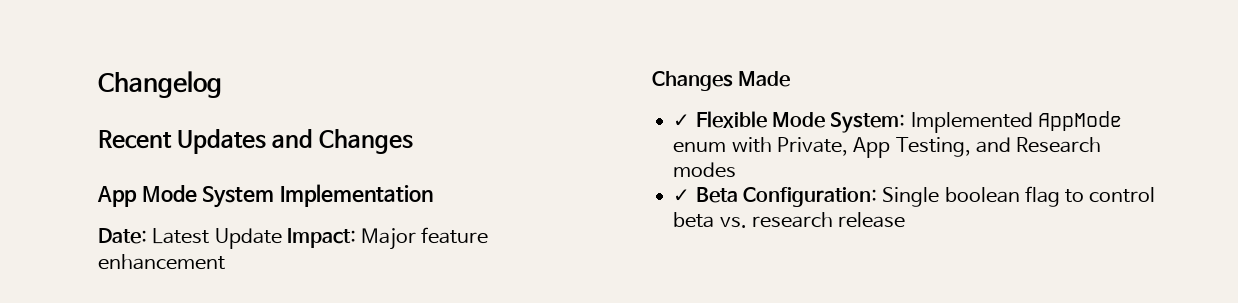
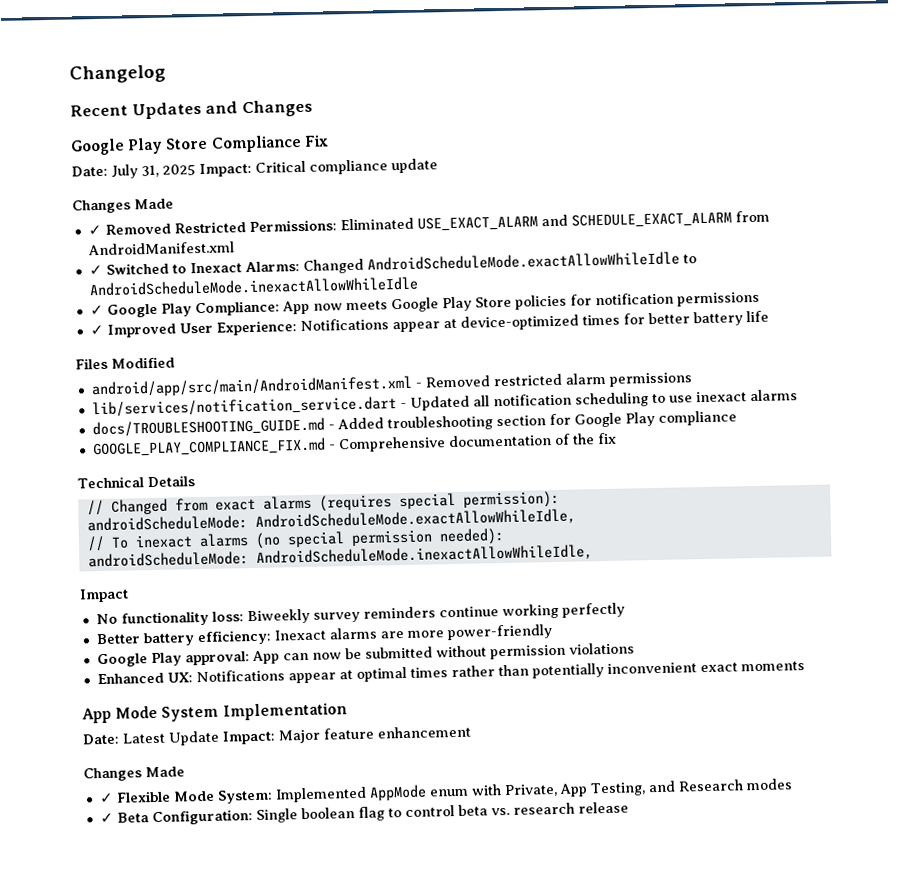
+ Google Play Store Compliance Fix
+ Date: July 31, 2025 Impact: Critical compliance update
+ Changes Made
+ ✓ Removed Restricted Permissions: Eliminated USE_EXACT_ALARM and SCHEDULE_EXACT_ALARM from AndroidManifest.xml
+ ✓ Switched to Inexact Alarms: Changed AndroidScheduleMode.exactAllowWhileIdle to AndroidScheduleMode.inexactAllowWhileIdle
+ ✓ Google Play Compliance: App now meets Google Play Store policies for notification permissions
+ ✓ Improved User Experience: Notifications appear at device-optimized times for better battery life
+ Files Modified
+ android/app/src/main/AndroidManifest.xml - Removed restricted alarm permissions
+ lib/services/notification_service.dart - Updated all notification scheduling to use inexact alarms
+ docs/TROUBLESHOOTING_GUIDE.md - Added troubleshooting section for Google Play compliance
+ GOOGLE_PLAY_COMPLIANCE_FIX.md - Comprehensive documentation of the fix
+ Technical Details
+ // Changed from exact alarms (requires special permission):
+ androidScheduleMode: AndroidScheduleMode.exactAllowWhileIdle,
+ // To inexact alarms (no special permission needed):
+ androidScheduleMode: AndroidScheduleMode.inexactAllowWhileIdle,
+ Impact
+ No functionality loss: Biweekly survey reminders continue working perfectly
+ Better battery efficiency: Inexact alarms are more power-friendly
+ Google Play approval: App can now be submitted without permission violations
+ Enhanced UX: Notifications appear at optimal times rather than potentially inconvenient exact moments

